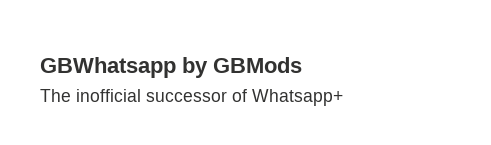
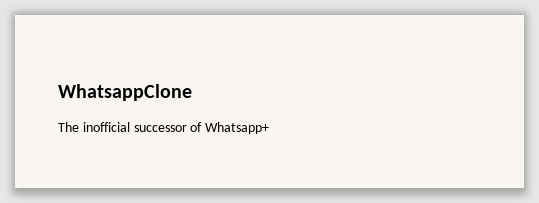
- GBWhatsapp by GBMods
+ WhatsappClone

